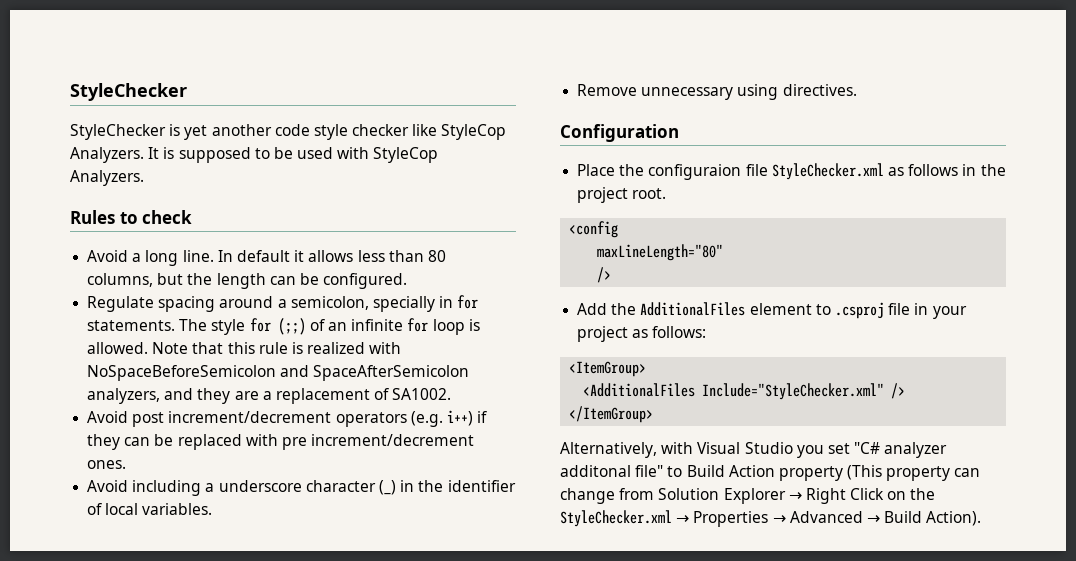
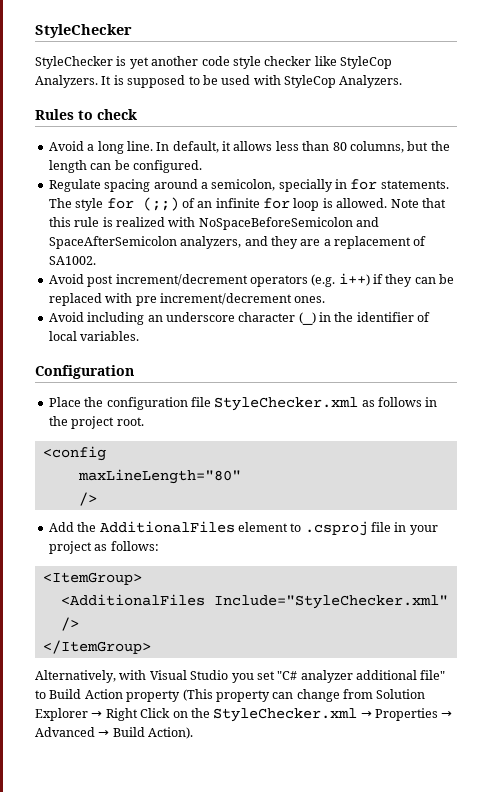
- In default it allows less than 80 columns, but the length can be configured.
+ In default, it allows less than 80 columns, but the length can be configured.
- Avoid including a underscore character (_) in the identifier of local variables.
+ Avoid including an underscore character (_) in the identifier of local variables.
- Remove unnecessary using directives.
- Place the configuraion file StyleChecker.xml as follows in the project root.
+ Place the configuration file StyleChecker.xml as follows in the project root.
- Alternatively, with Visual Studio you set "C# analyzer additonal file" to Build Action property (This property can change from Solution Explorer → Right Click on the StyleChecker.xml → Properties → Advanced → Build Action).
+ Alternatively, with Visual Studio you set "C# analyzer additional file" to Build Action property (This property can change from Solution Explorer → Right Click on the StyleChecker.xml → Properties → Advanced → Build Action).

